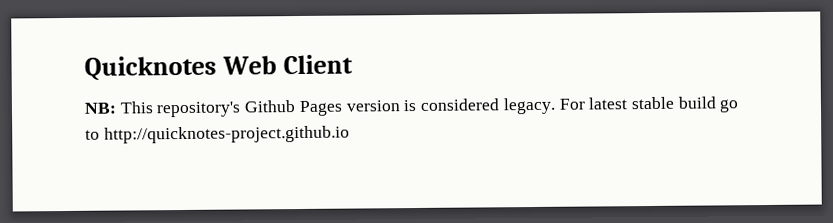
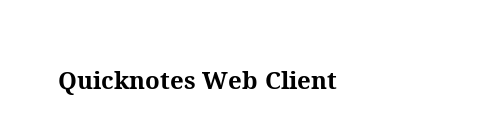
- NB: This repository's Github Pages version is considered legacy. For latest stable build go to http://quicknotes-project.github.io

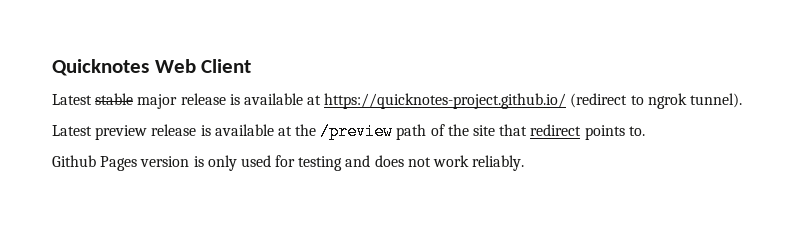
+ Latest stable major release is available at https://quicknotes-project.github.io/ (redirect to ngrok tunnel).
+ Latest preview release is available at the /preview path of the site that redirect points to.
+ Github Pages version is only used for testing and does not work reliably.

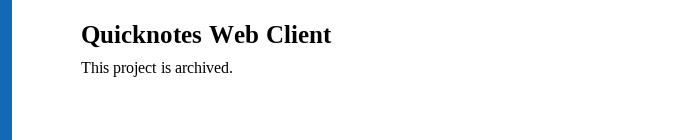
- Latest stable major release is available at https://quicknotes-project.github.io/ (redirect to ngrok tunnel).
- Latest preview release is available at the /preview path of the site that redirect points to.
- Github Pages version is only used for testing and does not work reliably.
+ This project is archived.

